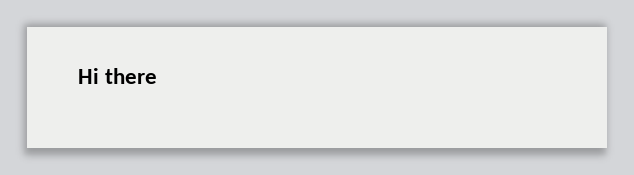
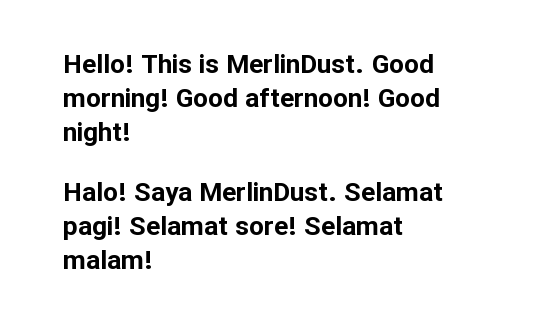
- Hi there
+ Hello! This is MerlinDust. Good morning! Good afternoon! Good night!
+ Halo! Saya MerlinDust. Selamat pagi! Selamat sore! Selamat malam!

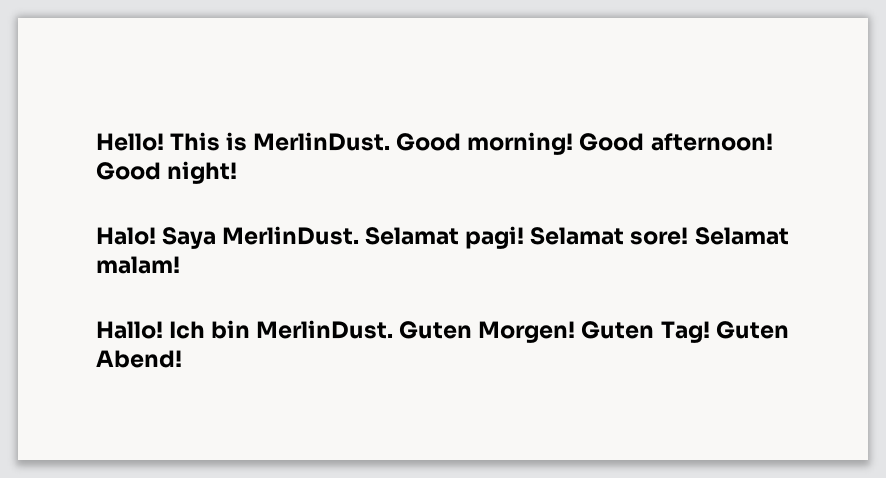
+ Hallo! Ich bin MerlinDust. Guten Morgen! Guten Tag! Guten Abend!

